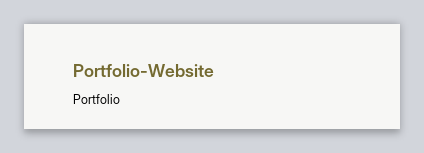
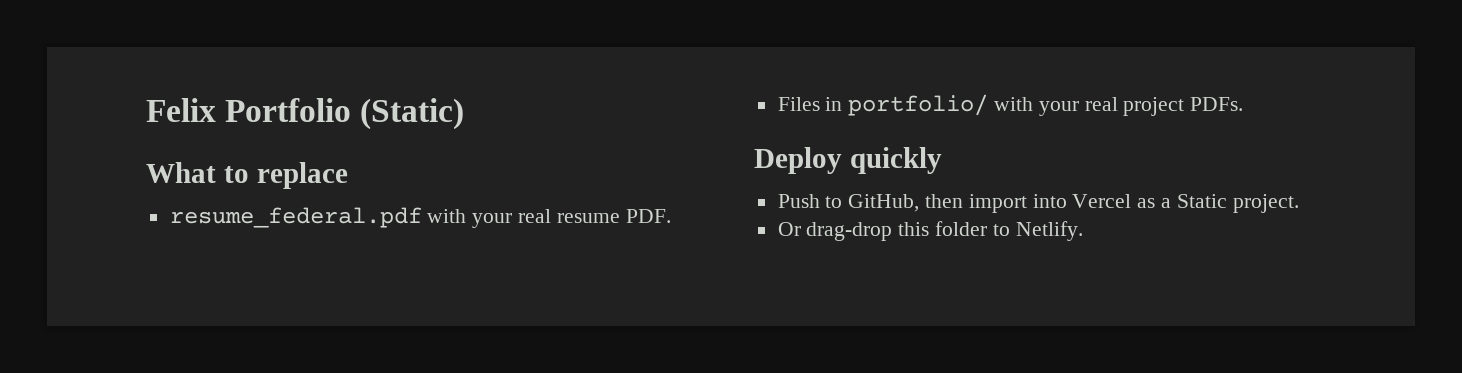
- Portfolio-Website
- Portfolio
+ Felix Portfolio (Static)
+ What to replace
+ resume_federal.pdf with your real resume PDF.
+ Files in portfolio/ with your real project PDFs.
+ Deploy quickly
+ Push to GitHub, then import into Vercel as a Static project.
+ Or drag-drop this folder to Netlify.

